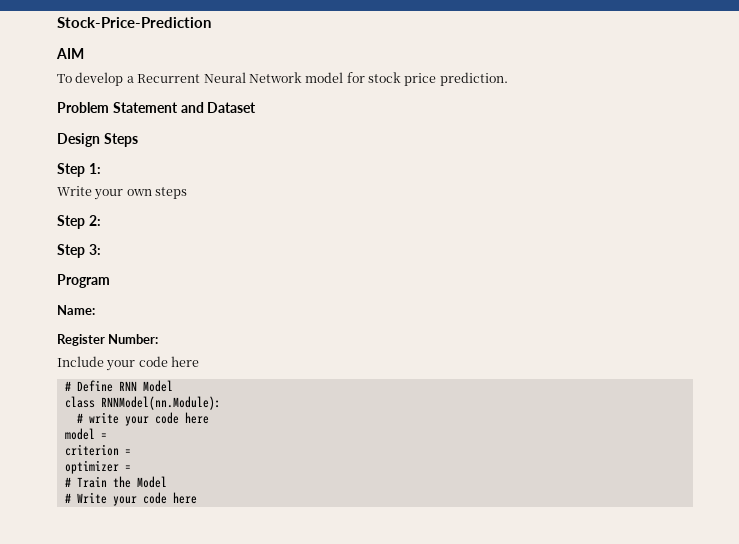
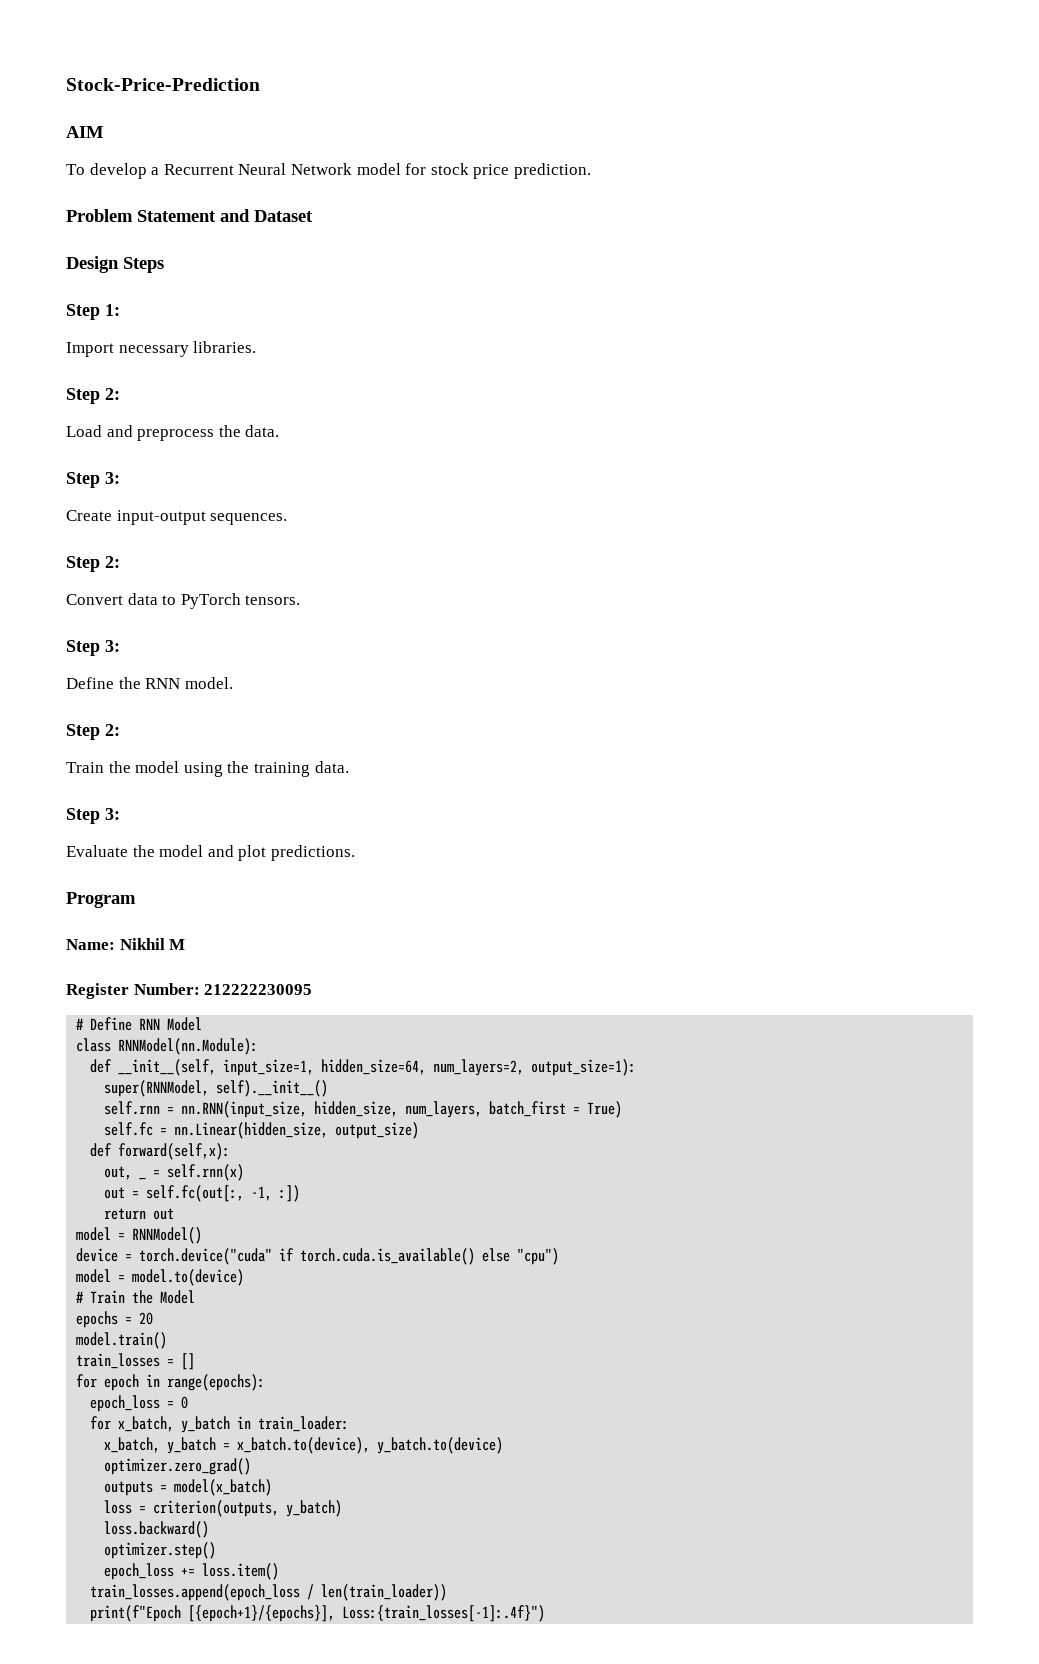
- Write your own steps
+ Import necessary libraries.
  Step 2:
+ Load and preprocess the data.
  Step 3:
+ Create input-output sequences.
+ Step 2:
+ Convert data to PyTorch tensors.
+ Step 3:
+ Define the RNN model.
+ Step 2:
+ Train the model using the training data.
+ Step 3:
+ Evaluate the model and plot predictions.
- Name:
+ Name: Nikhil M
- Register Number:
- Include your code here
+ Register Number: 212222230095
- # write your code here
- model =
- criterion =
- optimizer =
+ def __init__(self, input_size=1, hidden_size=64, num_layers=2, output_size=1):
+ super(RNNModel, self).__init__()
+ self.rnn = nn.RNN(input_size, hidden_size, num_layers, batch_first = True)
+ self.fc = nn.Linear(hidden_size, output_size)
+ def forward(self,x):
+ out, _ = self.rnn(x)
+ out = self.fc(out[:, -1, :])
+ return out
+ model = RNNModel()
+ device = torch.device("cuda" if torch.cuda.is_available() else "cpu")
+ model = model.to(device)
- # Write your code here
+ epochs = 20
+ model.train()
+ train_losses = []
+ for epoch in range(epochs):
+ epoch_loss = 0
+ for x_batch, y_batch in train_loader:
+ x_batch, y_batch = x_batch.to(device), y_batch.to(device)
+ optimizer.zero_grad()
+ outputs = model(x_batch)
+ loss = criterion(outputs, y_batch)
+ loss.backward()
+ optimizer.step()
+ epoch_loss += loss.item()
+ train_losses.append(epoch_loss / len(train_loader))
+ print(f"Epoch [{epoch+1}/{epochs}], Loss:{train_losses[-1]:.4f}")

